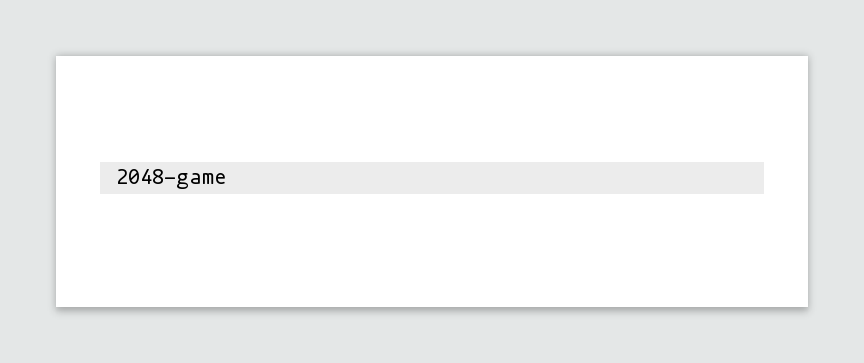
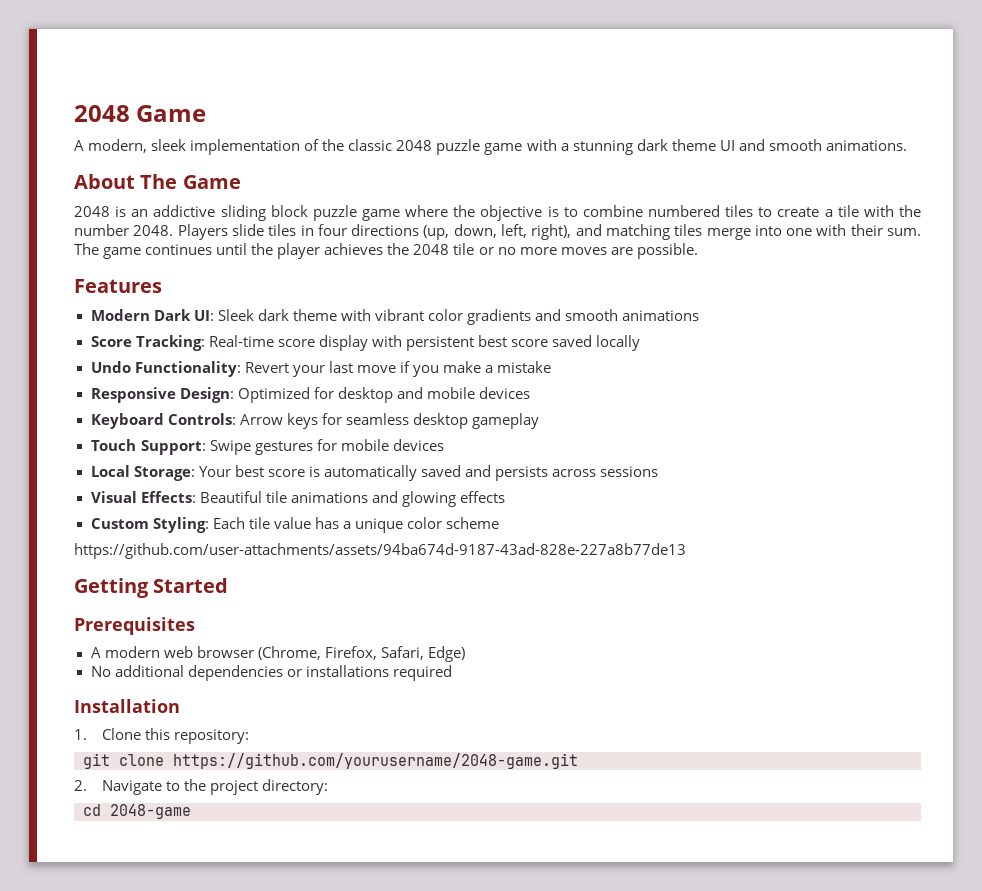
- 2048-game
+ 2048 Game
+ A modern, sleek implementation of the classic 2048 puzzle game with a stunning dark theme UI and smooth animations.
+ About The Game
+ 2048 is an addictive sliding block puzzle game where the objective is to combine numbered tiles to create a tile with the number 2048. Players slide tiles in four directions (up, down, left, right), and matching tiles merge into one with their sum. The game continues until the player achieves the 2048 tile or no more moves are possible.
+ Features
+ Modern Dark UI: Sleek dark theme with vibrant color gradients and smooth animations
+ Score Tracking: Real-time score display with persistent best score saved locally
+ Undo Functionality: Revert your last move if you make a mistake
+ Responsive Design: Optimized for desktop and mobile devices
+ Keyboard Controls: Arrow keys for seamless desktop gameplay
+ Touch Support: Swipe gestures for mobile devices
+ Local Storage: Your best score is automatically saved and persists across sessions
+ Visual Effects: Beautiful tile animations and glowing effects
+ Custom Styling: Each tile value has a unique color scheme
+ https://github.com/user-attachments/assets/94ba674d-9187-43ad-828e-227a8b77de13
+ Getting Started
+ Prerequisites
+ A modern web browser (Chrome, Firefox, Safari, Edge)
+ No additional dependencies or installations required
+ Installation
+ 1. Clone this repository:
+ git clone https://github.com/yourusername/2048-game.git
+ 2. Navigate to the project directory:
+ cd 2048-game

